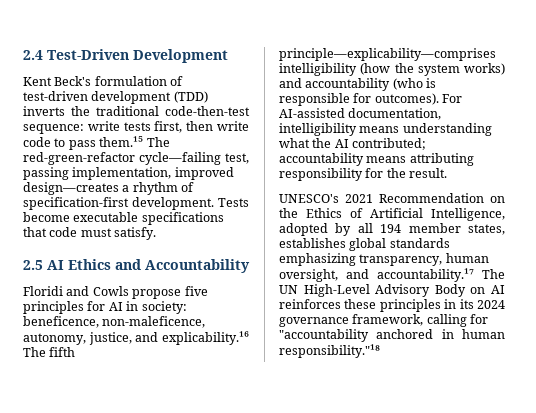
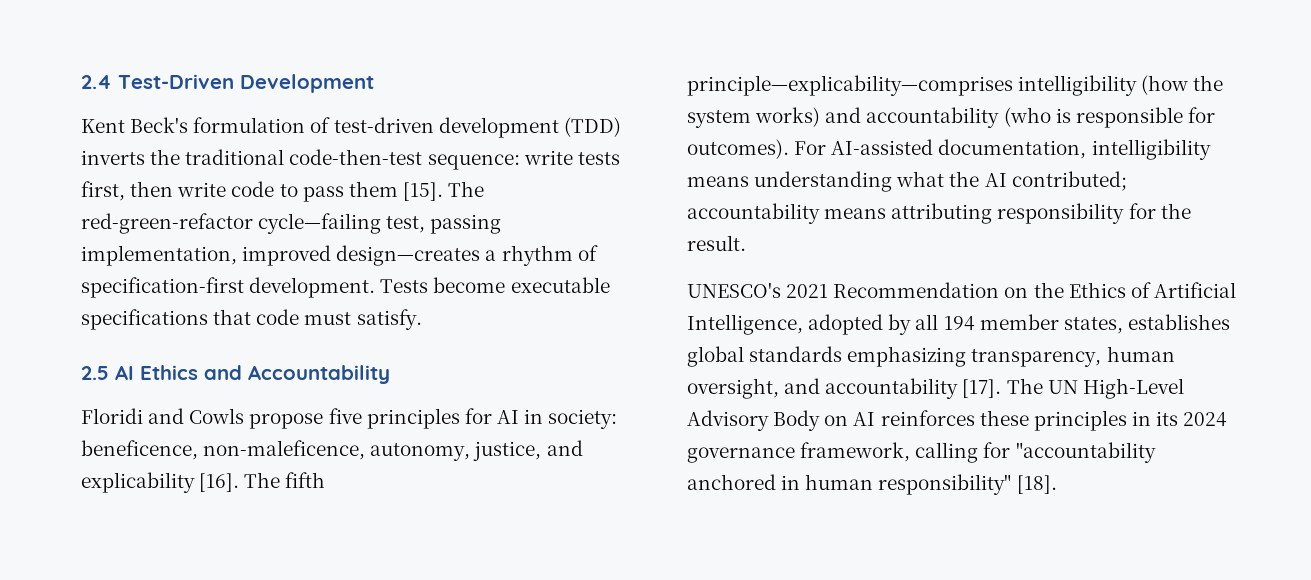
- Kent Beck's formulation of test-driven development (TDD) inverts the traditional code-then-test sequence: write tests first, then write code to pass them.¹⁵ The red-green-refactor cycle—failing test, passing implementation, improved design—creates a rhythm of specification-first development.
+ Kent Beck's formulation of test-driven development (TDD) inverts the traditional code-then-test sequence: write tests first, then write code to pass them [15]. The red-green-refactor cycle—failing test, passing implementation, improved design—creates a rhythm of specification-first development.
- Floridi and Cowls propose five principles for AI in society: beneficence, non-maleficence, autonomy, justice, and explicability.¹⁶ The fifth principle—explicability—comprises intelligibility (how the system works) and accountability (who is responsible for outcomes).
+ Floridi and Cowls propose five principles for AI in society: beneficence, non-maleficence, autonomy, justice, and explicability [16]. The fifth principle—explicability—comprises intelligibility (how the system works) and accountability (who is responsible for outcomes).
- UNESCO's 2021 Recommendation on the Ethics of Artificial Intelligence, adopted by all 194 member states, establishes global standards emphasizing transparency, human oversight, and accountability.¹⁷ The UN High-Level Advisory Body on AI reinforces these principles in its 2024 governance framework, calling for "accountability anchored in human responsibility."¹⁸
+ UNESCO's 2021 Recommendation on the Ethics of Artificial Intelligence, adopted by all 194 member states, establishes global standards emphasizing transparency, human oversight, and accountability [17]. The UN High-Level Advisory Body on AI reinforces these principles in its 2024 governance framework, calling for "accountability anchored in human responsibility" [18].

